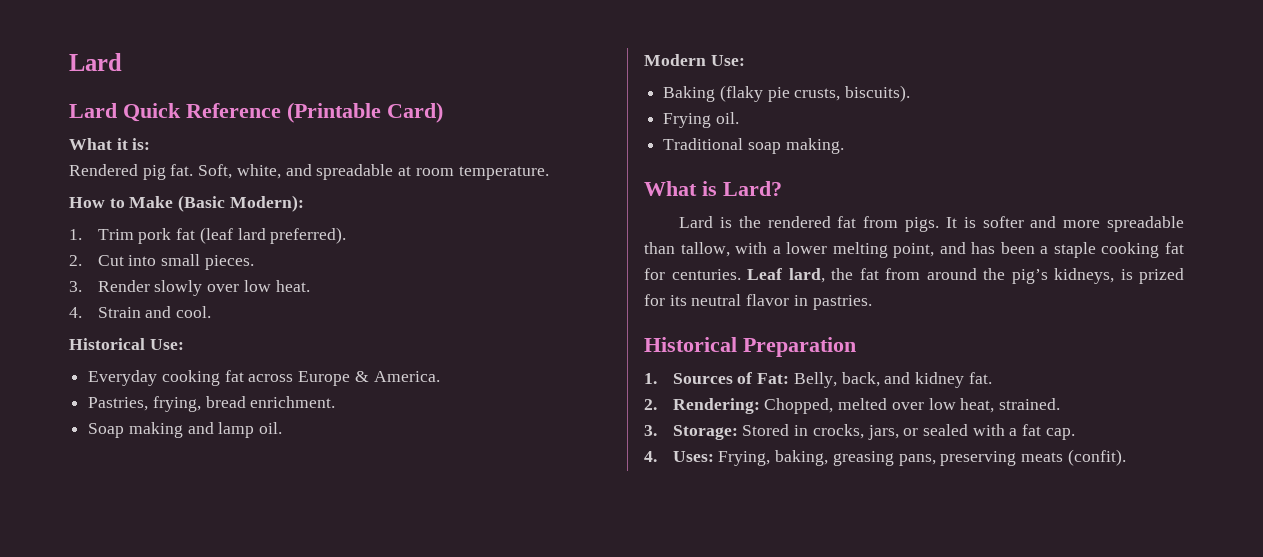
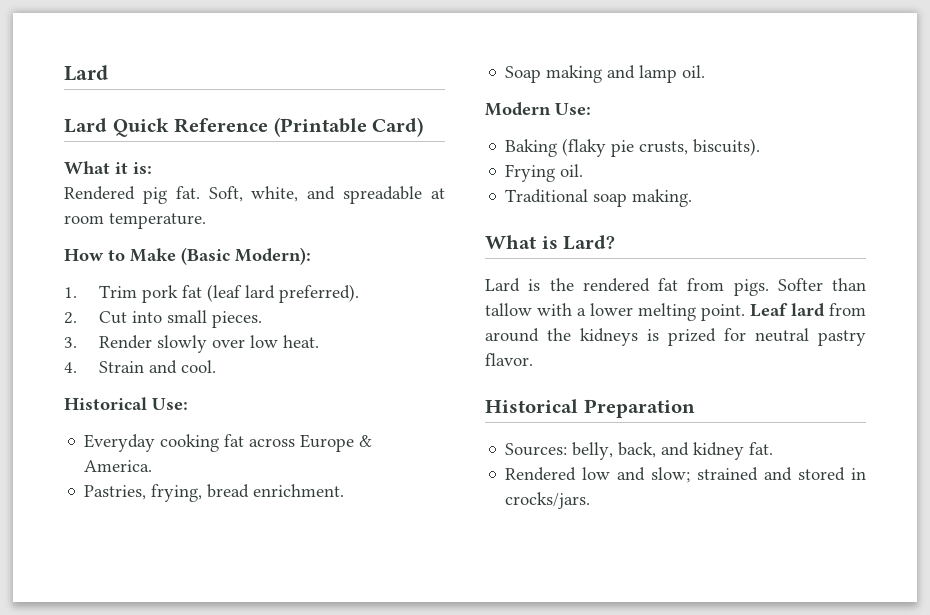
- It is softer and more spreadable than tallow, with a lower melting point, and has been a staple cooking fat for centuries. Leaf lard, the fat from around the pig’s kidneys, is prized for its neutral flavor in pastries.
+ Softer than tallow with a lower melting point. Leaf lard from around the kidneys is prized for neutral pastry flavor.
  Historical Preparation
- 1. Sources of Fat: Belly, back, and kidney fat.
- 2. Rendering: Chopped, melted over low heat, strained.
- 3. Storage: Stored in crocks, jars, or sealed with a fat cap.
- 4. Uses: Frying, baking, greasing pans, preserving meats (confit).
+ Sources: belly, back, and kidney fat.
+ Rendered low and slow; strained and stored in crocks/jars.

